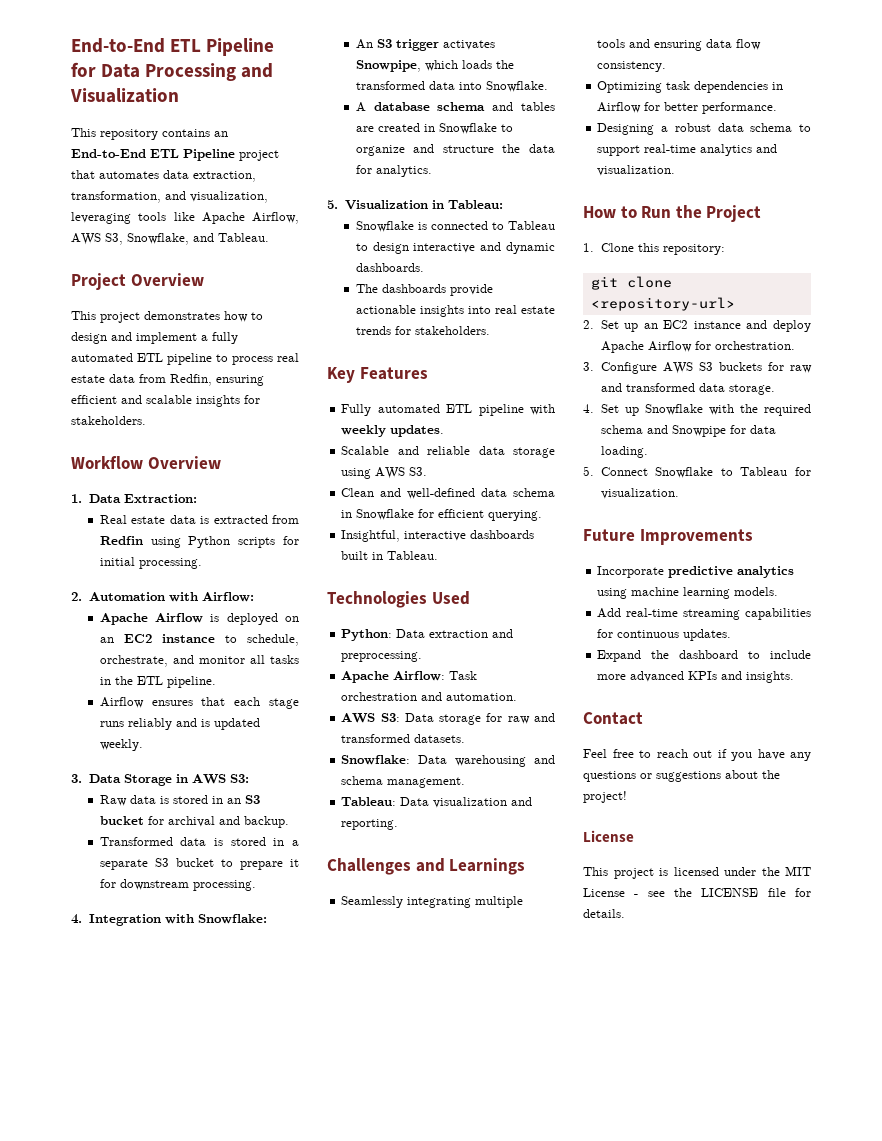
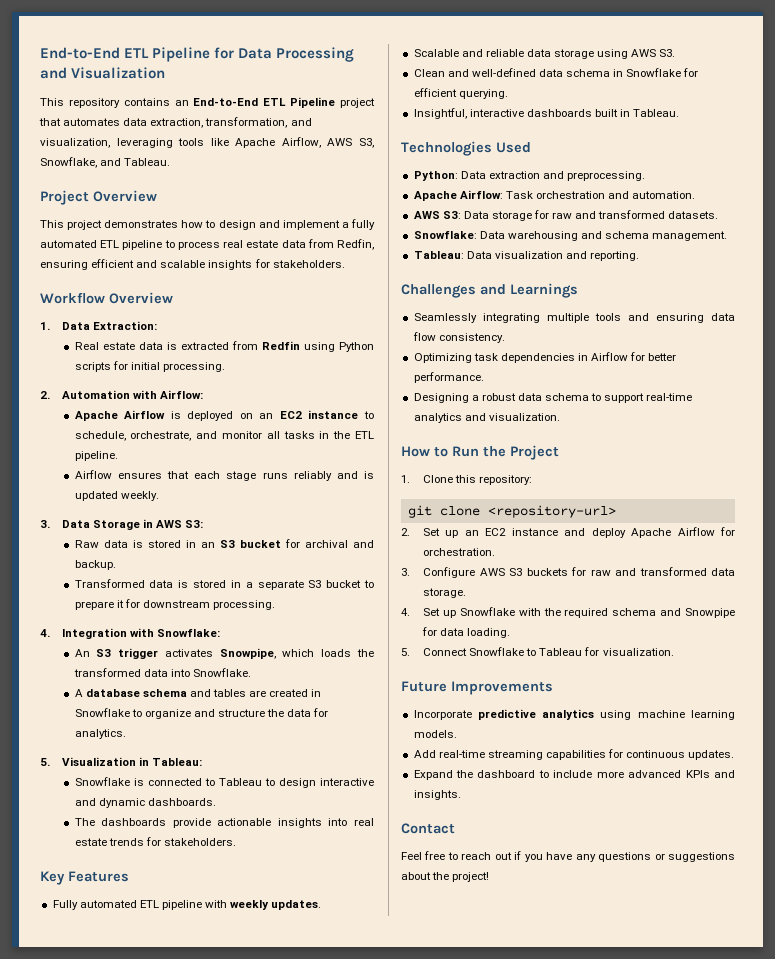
  Feel free to reach out if you have any questions or suggestions about the project!
- License
- This project is licensed under the MIT License - see the LICENSE file for details.

